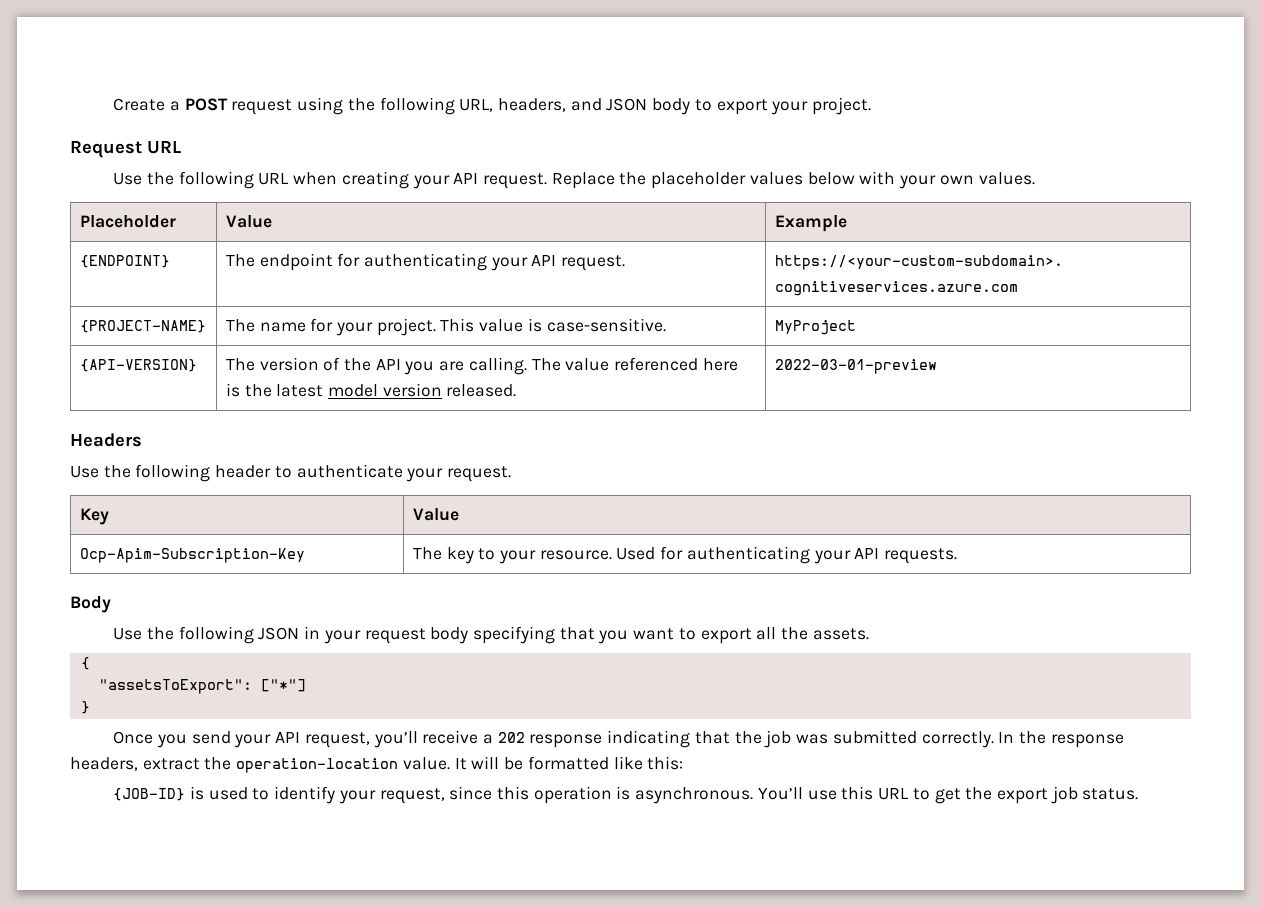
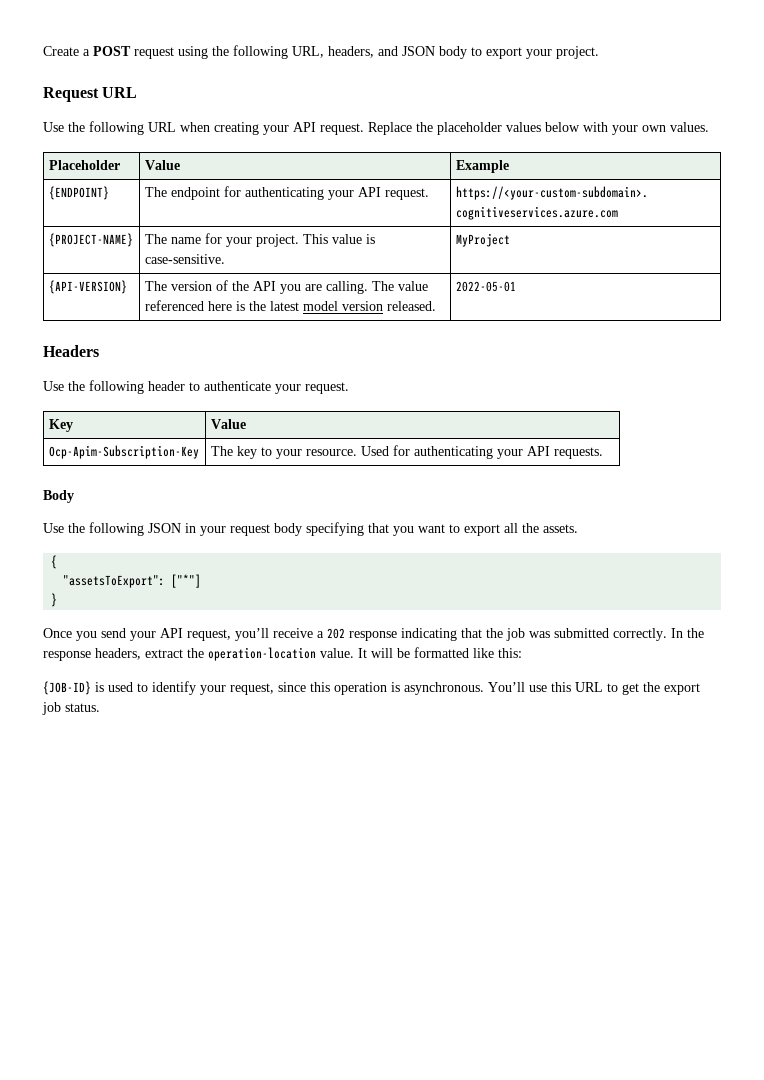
- {API-VERSION} | The version of the API you are calling. The value referenced here is the latest model version released. | 2022-03-01-preview
+ {API-VERSION} | The version of the API you are calling. The value referenced here is the latest model version released. | 2022-05-01

